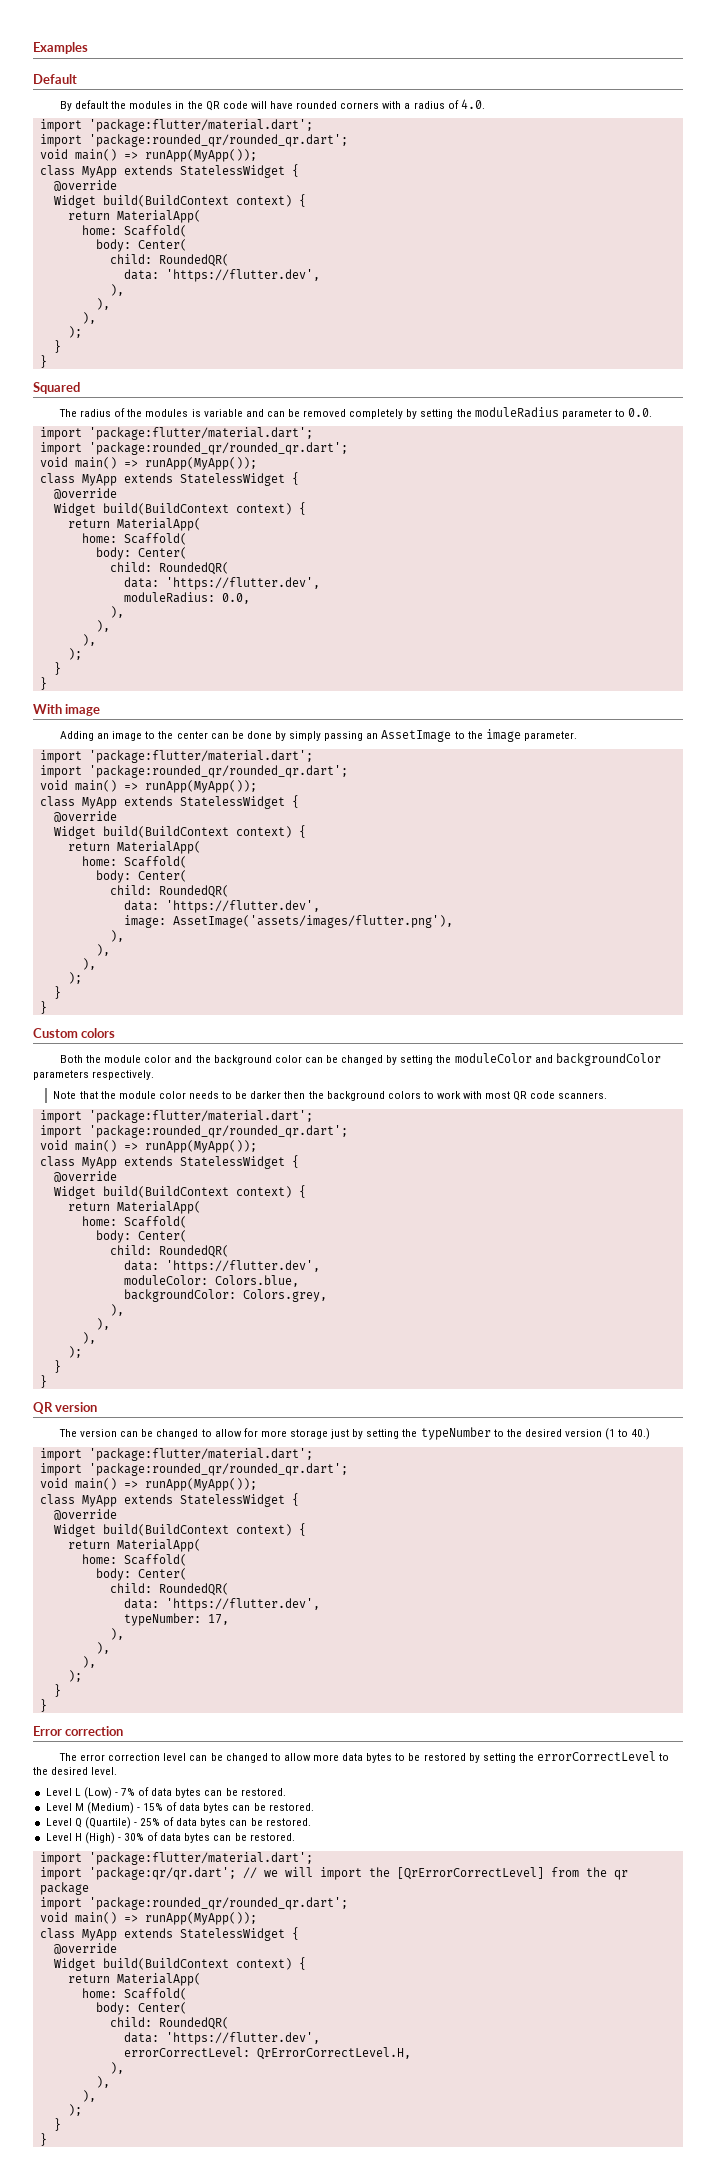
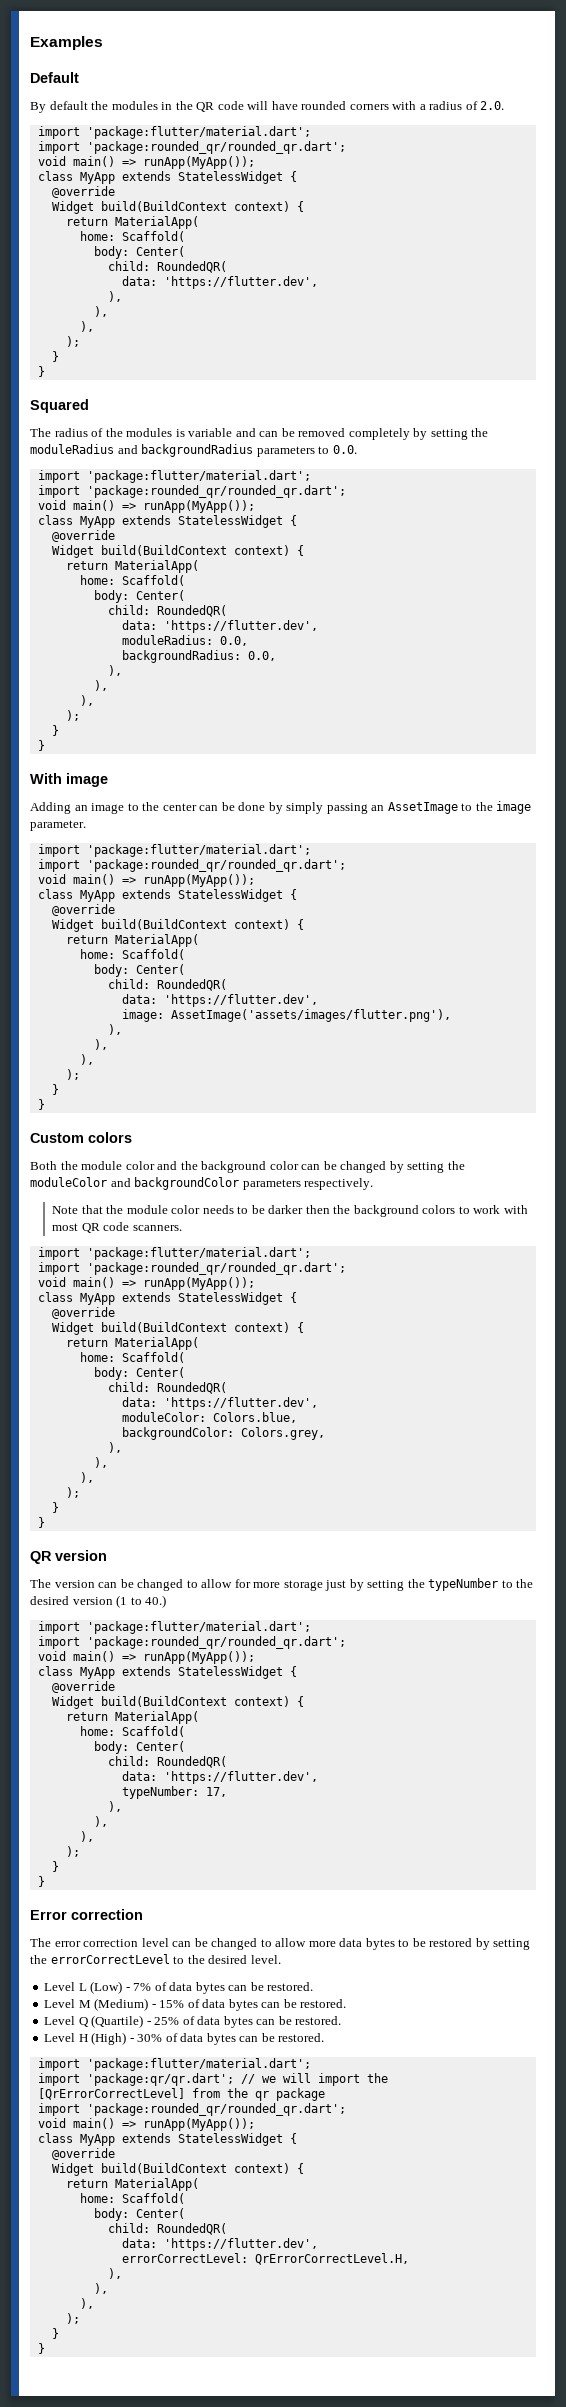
- By default the modules in the QR code will have rounded corners with a radius of 4.0.
+ By default the modules in the QR code will have rounded corners with a radius of 2.0.
- The radius of the modules is variable and can be removed completely by setting the moduleRadius parameter to 0.0.
+ The radius of the modules is variable and can be removed completely by setting the moduleRadius and backgroundRadius parameters to 0.0.
+ backgroundRadius: 0.0,

